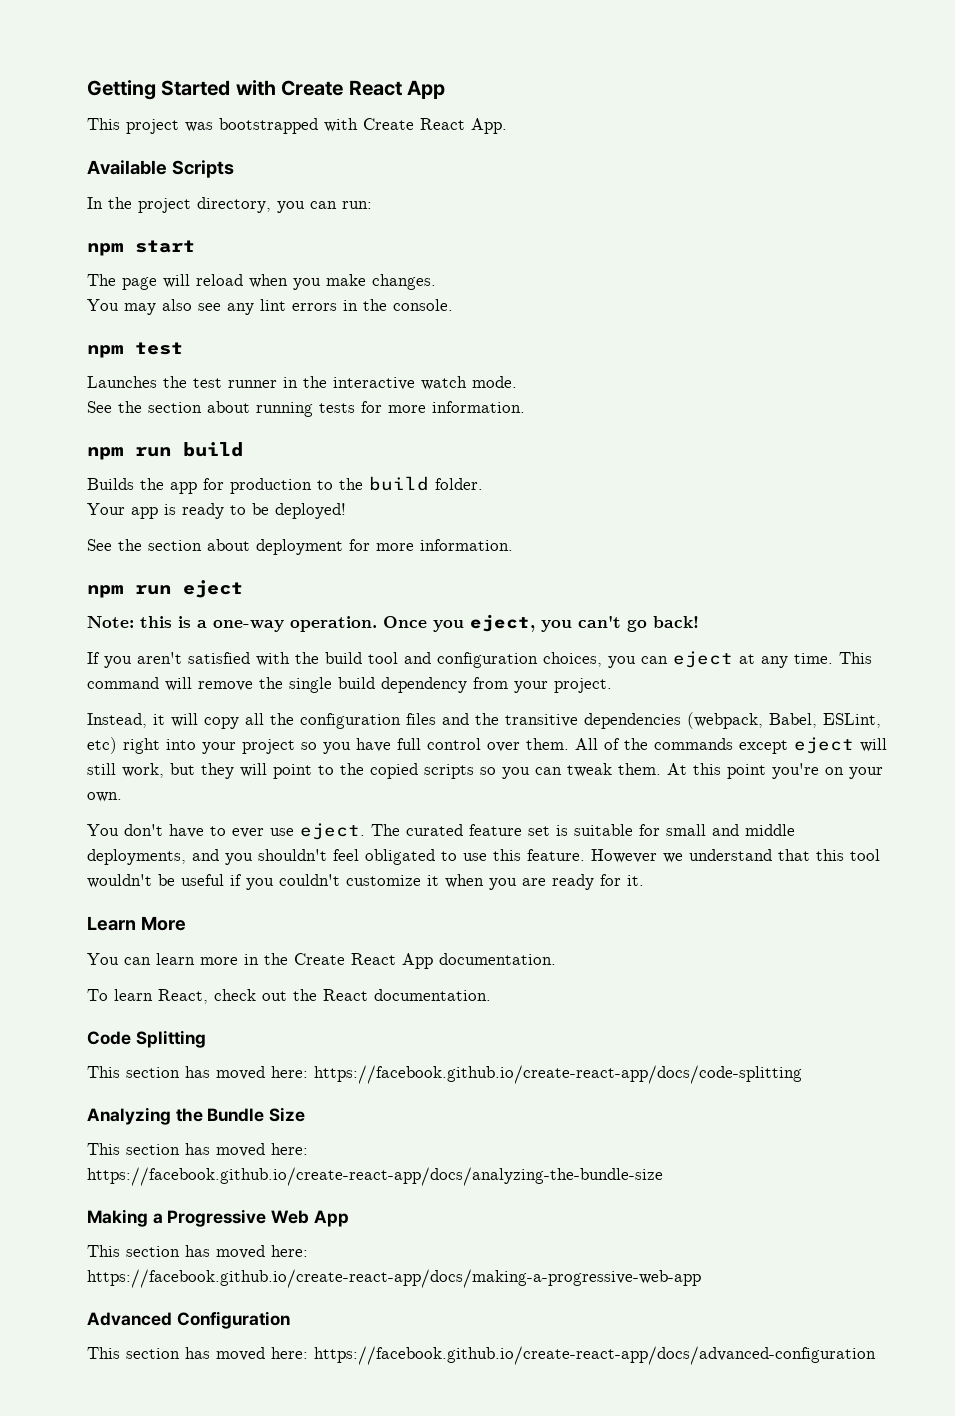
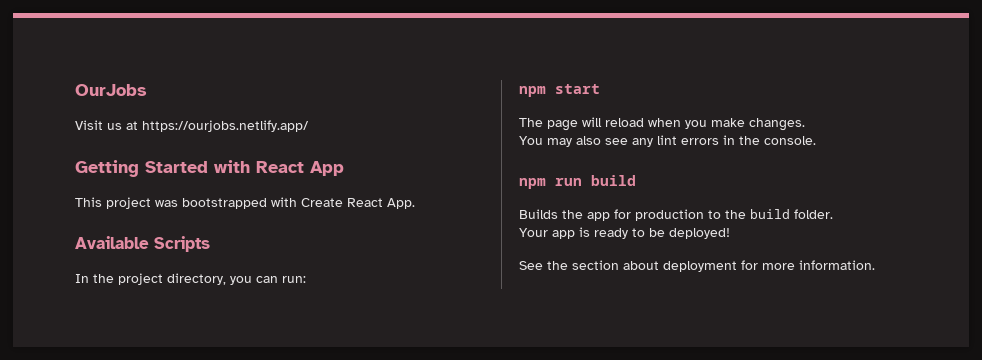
+ OurJobs
+ Visit us at https://ourjobs.netlify.app/
- Getting Started with Create React App
+ Getting Started with React App
- npm test
- Launches the test runner in the interactive watch mode.
- See the section about running tests for more information.
- npm run eject
- Note: this is a one-way operation. Once you eject, you can't go back!
- If you aren't satisfied with the build tool and configuration choices, you can eject at any time. This command will remove the single build dependency from your project.
- Instead, it will copy all the configuration files and the transitive dependencies (webpack, Babel, ESLint, etc) right into your project so you have full control over them. All of the commands except eject will still work, but they will point to the copied scripts so you can tweak them. At this point you're on your own.
- You don't have to ever use eject. The curated feature set is suitable for small and middle deployments, and you shouldn't feel obligated to use this feature. However we understand that this tool wouldn't be useful if you couldn't customize it when you are ready for it.
- Learn More
- You can learn more in the Create React App documentation.
- To learn React, check out the React documentation.
- Code Splitting
- This section has moved here: https://facebook.github.io/create-react-app/docs/code-splitting
- Analyzing the Bundle Size
- This section has moved here: https://facebook.github.io/create-react-app/docs/analyzing-the-bundle-size
- Making a Progressive Web App
- This section has moved here: https://facebook.github.io/create-react-app/docs/making-a-progressive-web-app
- Advanced Configuration
- This section has moved here: https://facebook.github.io/create-react-app/docs/advanced-configuration

